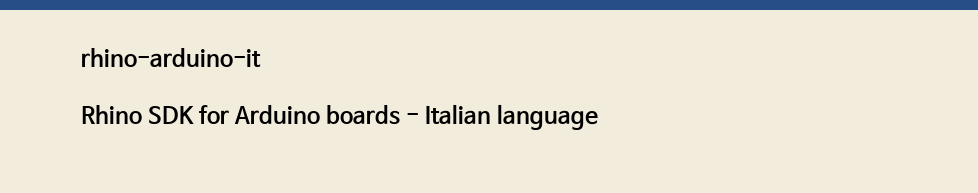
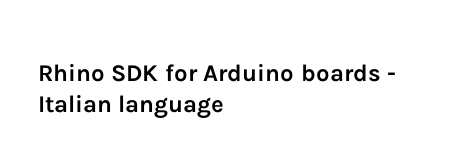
- rhino-arduino-it

